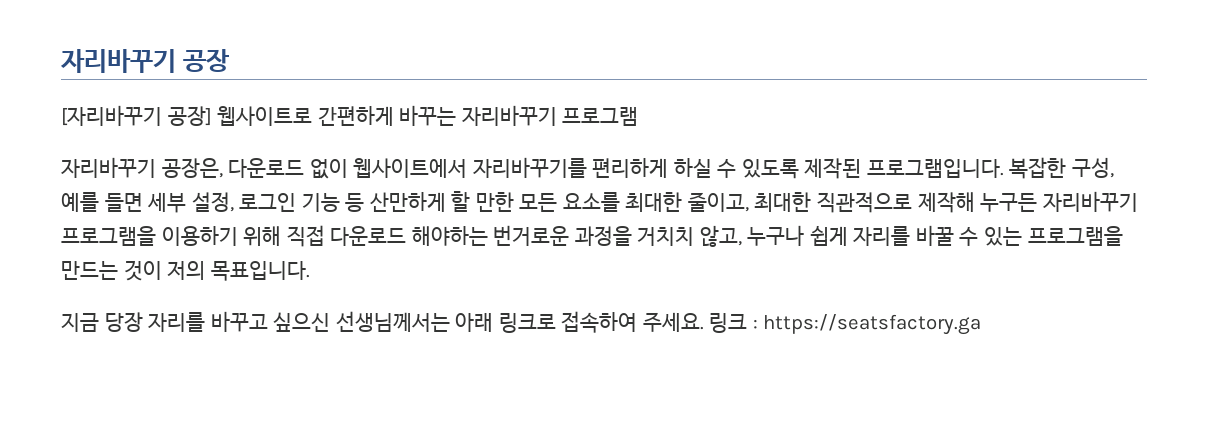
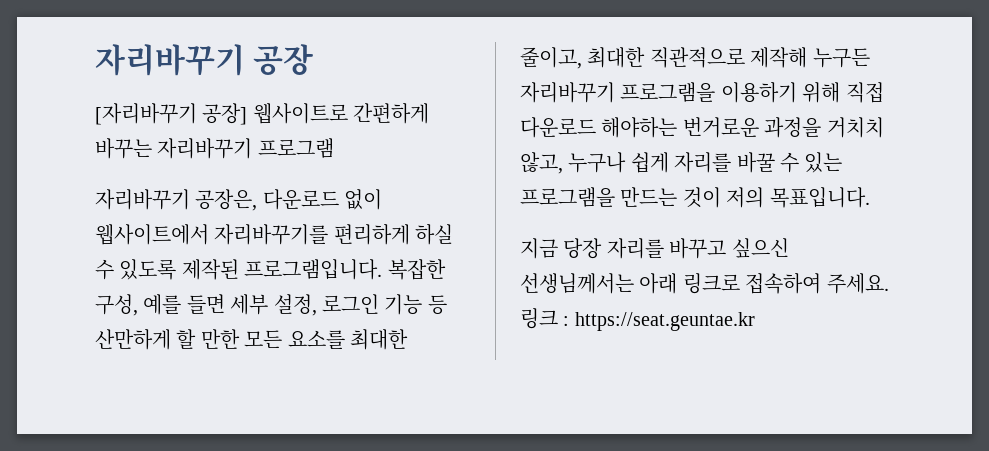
- 링크 : https://seatsfactory.ga
+ 링크 : https://seat.geuntae.kr

